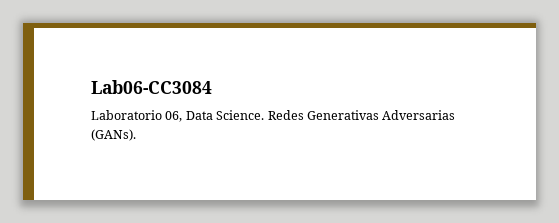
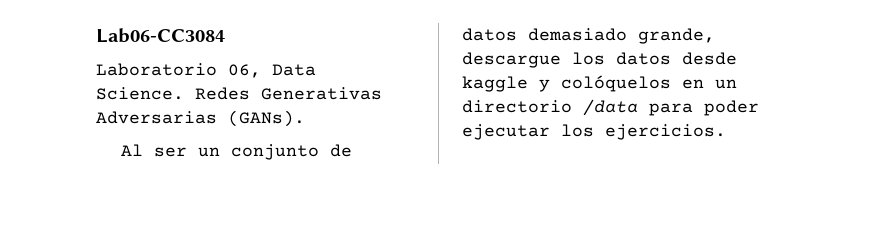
+ Al ser un conjunto de datos demasiado grande, descargue los datos desde kaggle y colóquelos en un directorio /data para poder ejecutar los ejercicios.

